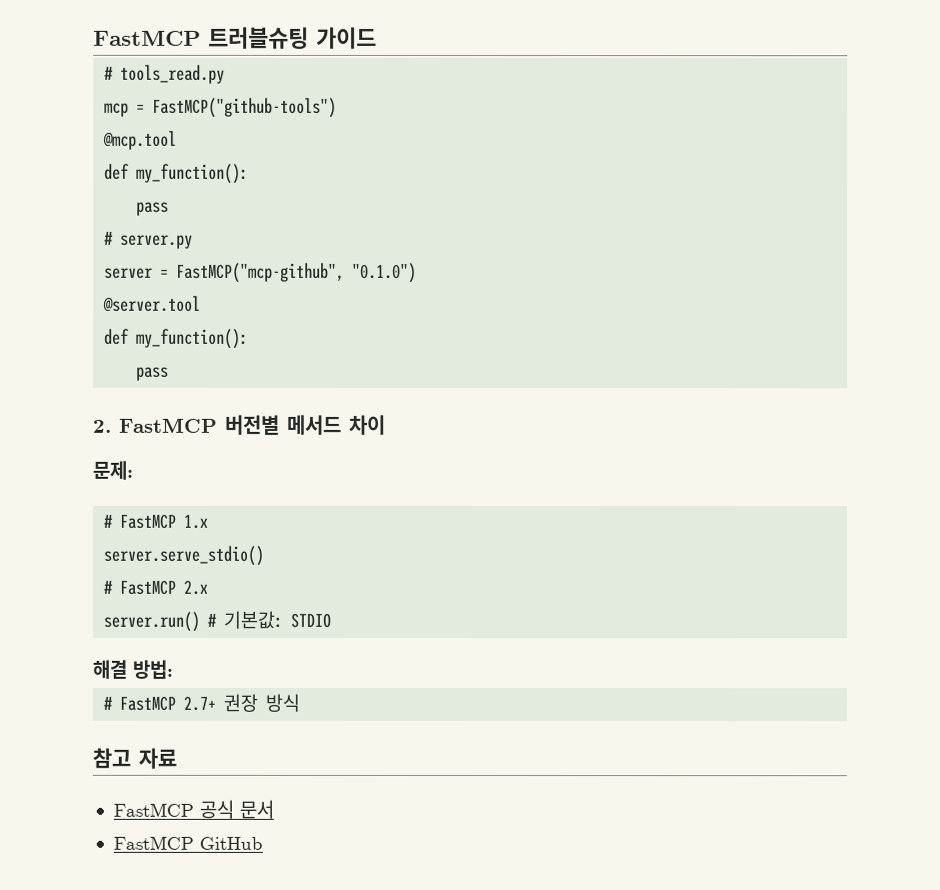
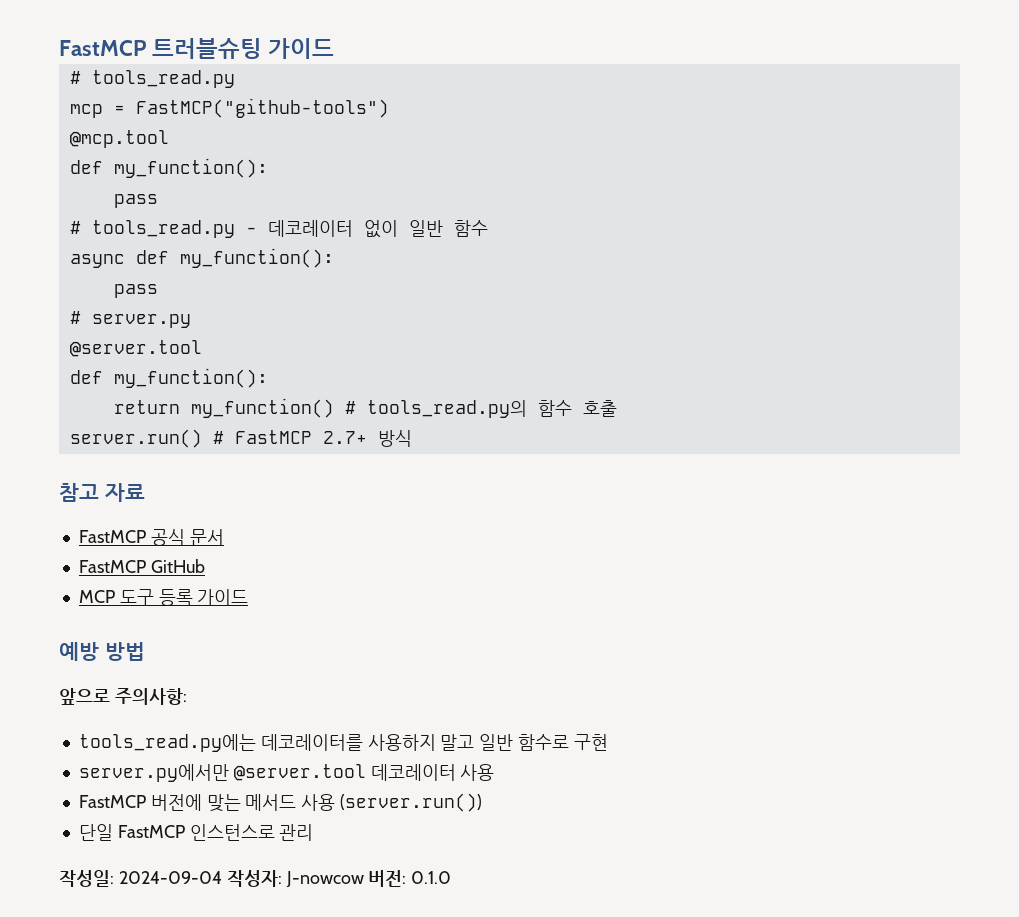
+ # tools_read.py - 데코레이터 없이 일반 함수
+ async def my_function():
+ pass
  # server.py
- server = FastMCP("mcp-github", "0.1.0")
  @server.tool
  def my_function():
- pass
- 2. FastMCP 버전별 메서드 차이
- 문제:
- # FastMCP 1.x
- server.serve_stdio()
- # FastMCP 2.x
- server.run() # 기본값: STDIO
- 해결 방법:
- # FastMCP 2.7+ 권장 방식
+ return my_function() # tools_read.py의 함수 호출
+ server.run() # FastMCP 2.7+ 방식
+ MCP 도구 등록 가이드
+ 예방 방법
+ 앞으로 주의사항:
+ tools_read.py에는 데코레이터를 사용하지 말고 일반 함수로 구현
+ server.py에서만 @server.tool 데코레이터 사용
+ FastMCP 버전에 맞는 메서드 사용 (server.run())
+ 단일 FastMCP 인스턴스로 관리
+ 작성일: 2024-09-04 작성자: J-nowcow 버전: 0.1.0

